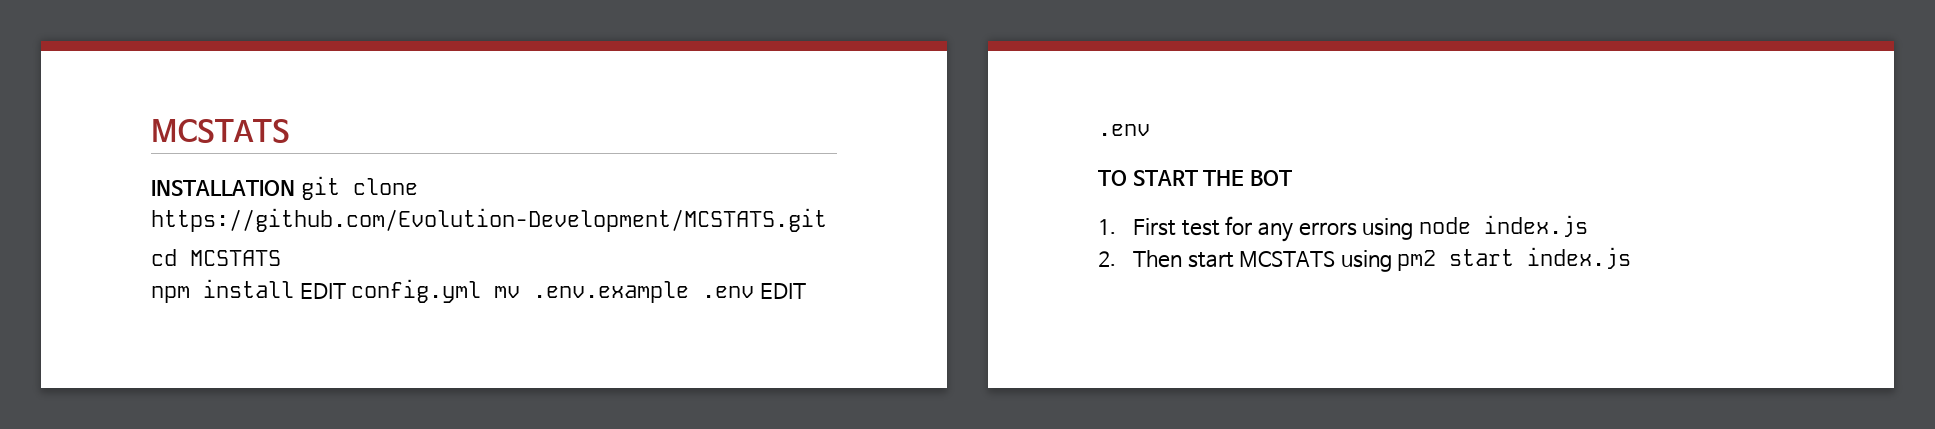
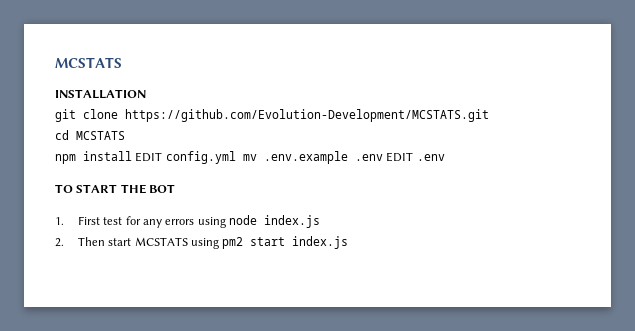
- INSTALLATION git clone https://github.com/Evolution-Development/MCSTATS.git
+ INSTALLATION
+ git clone https://github.com/Evolution-Development/MCSTATS.git

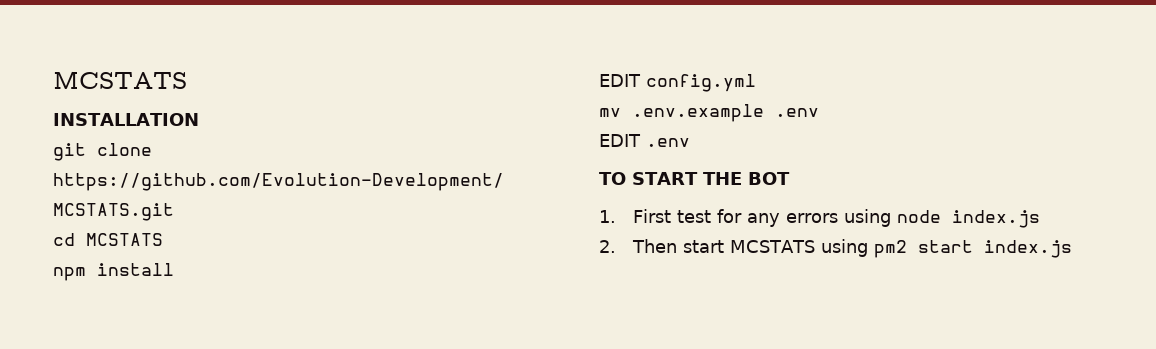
- npm install EDIT config.yml mv .env.example .env EDIT .env
+ npm install
+ EDIT config.yml
+ mv .env.example .env
+ EDIT .env

